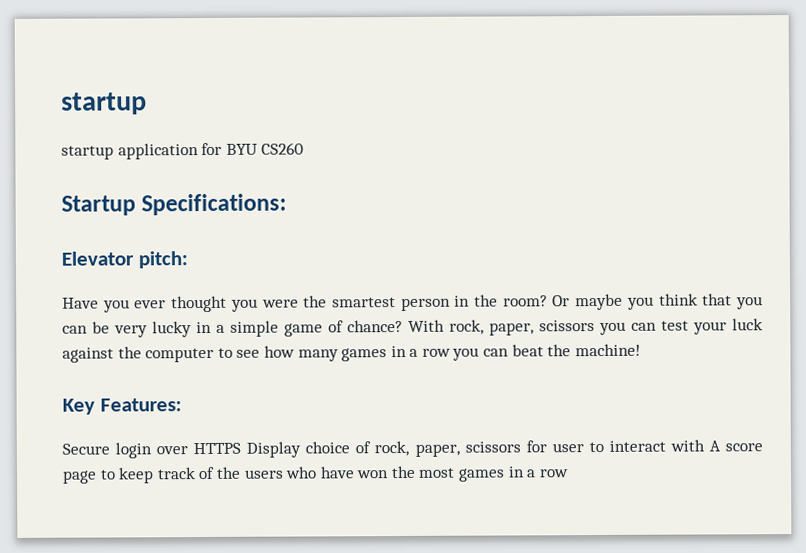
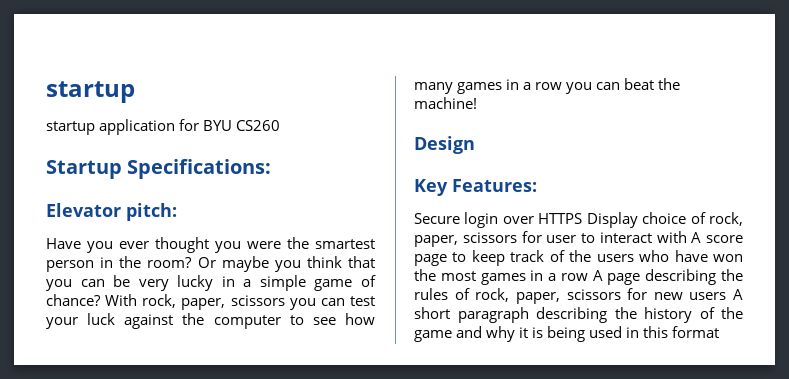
+ Design
- Secure login over HTTPS Display choice of rock, paper, scissors for user to interact with A score page to keep track of the users who have won the most games in a row
+ Secure login over HTTPS Display choice of rock, paper, scissors for user to interact with A score page to keep track of the users who have won the most games in a row A page describing the rules of rock, paper, scissors for new users A short paragraph describing the history of the game and why it is being used in this format

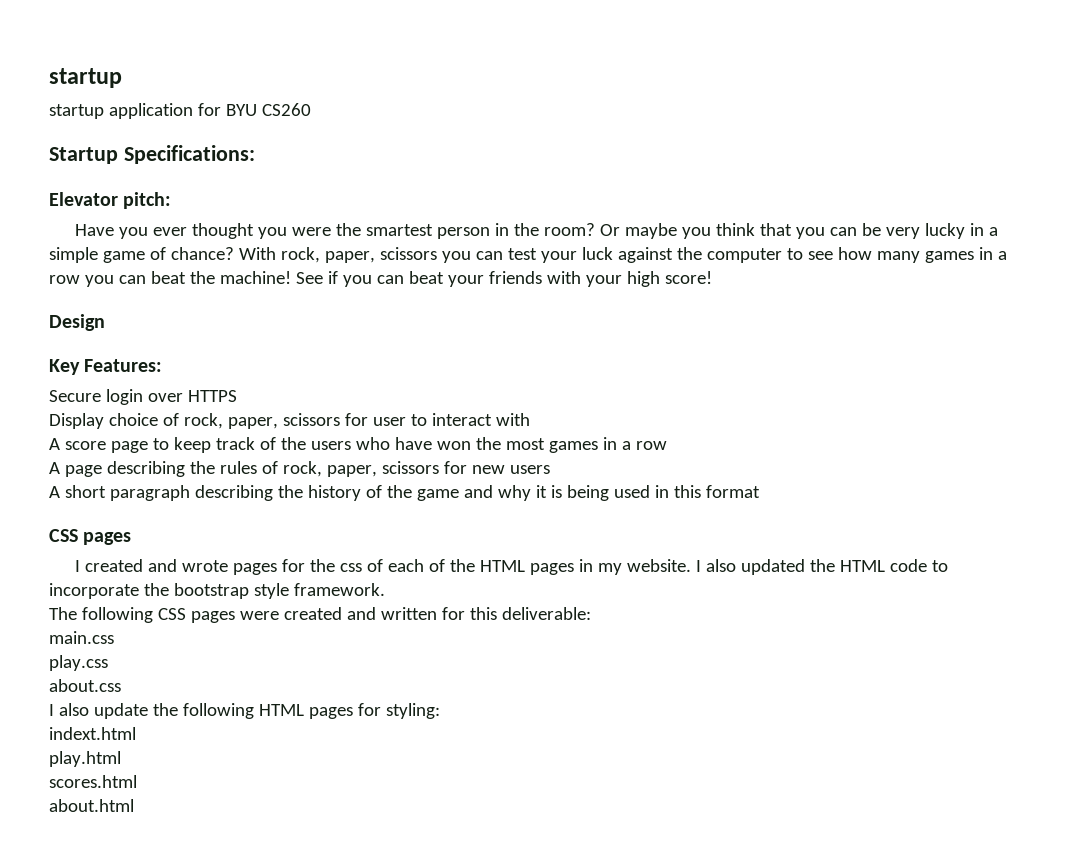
+ See if you can beat your friends with your high score!
- Secure login over HTTPS Display choice of rock, paper, scissors for user to interact with A score page to keep track of the users who have won the most games in a row A page describing the rules of rock, paper, scissors for new users A short paragraph describing the history of the game and why it is being used in this format
+ Secure login over HTTPS
+ Display choice of rock, paper, scissors for user to interact with
+ A score page to keep track of the users who have won the most games in a row
+ A page describing the rules of rock, paper, scissors for new users
+ A short paragraph describing the history of the game and why it is being used in this format
+ CSS pages
+ I created and wrote pages for the css of each of the HTML pages in my website. I also updated the HTML code to incorporate the bootstrap style framework.
+ The following CSS pages were created and written for this deliverable:
+ main.css
+ play.css
+ about.css
+ I also update the following HTML pages for styling:
+ indext.html
+ play.html
+ scores.html
+ about.html

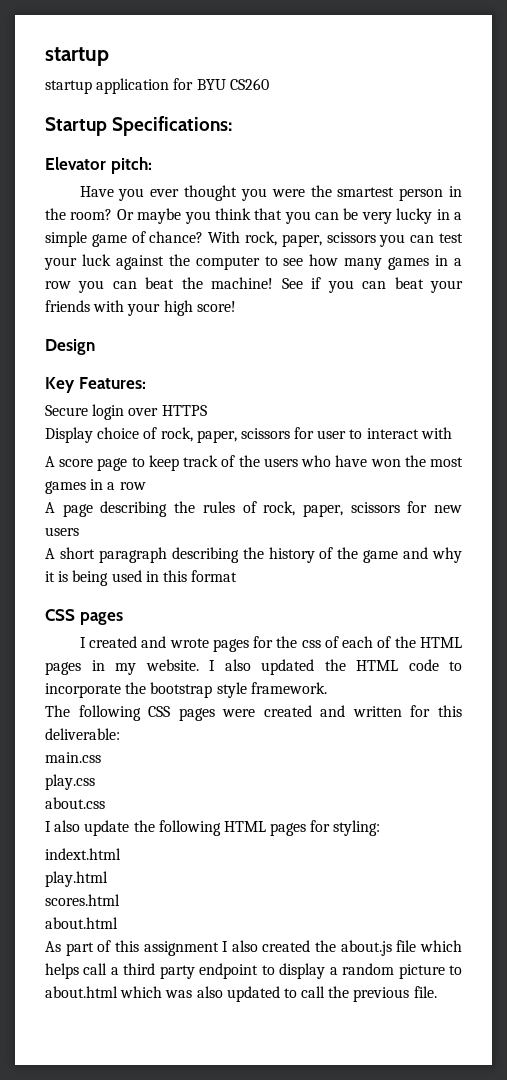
+ As part of this assignment I also created the about.js file which helps call a third party endpoint to display a random picture to about.html which was also updated to call the previous file.

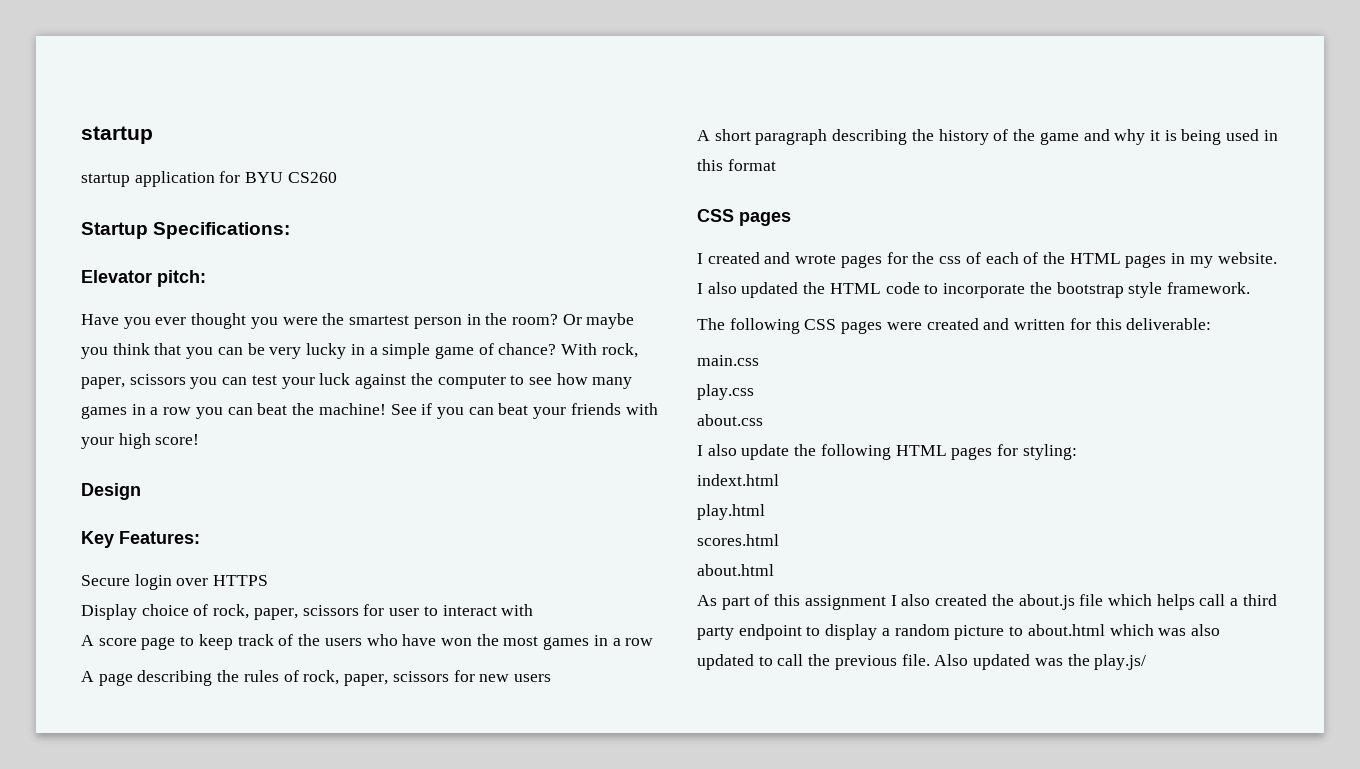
+ Also updated was the play.js/

